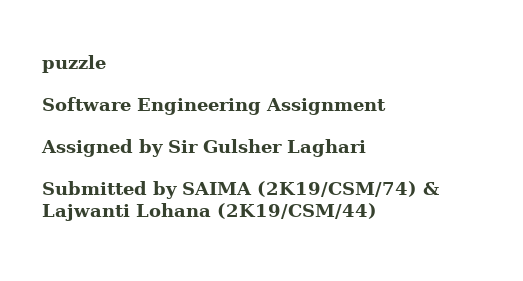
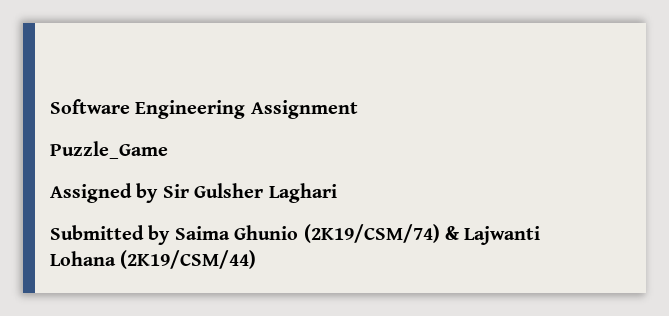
- puzzle
+ Puzzle_Game
- Submitted by SAIMA (2K19/CSM/74) & Lajwanti Lohana (2K19/CSM/44)
+ Submitted by Saima Ghunio (2K19/CSM/74) & Lajwanti Lohana (2K19/CSM/44)

